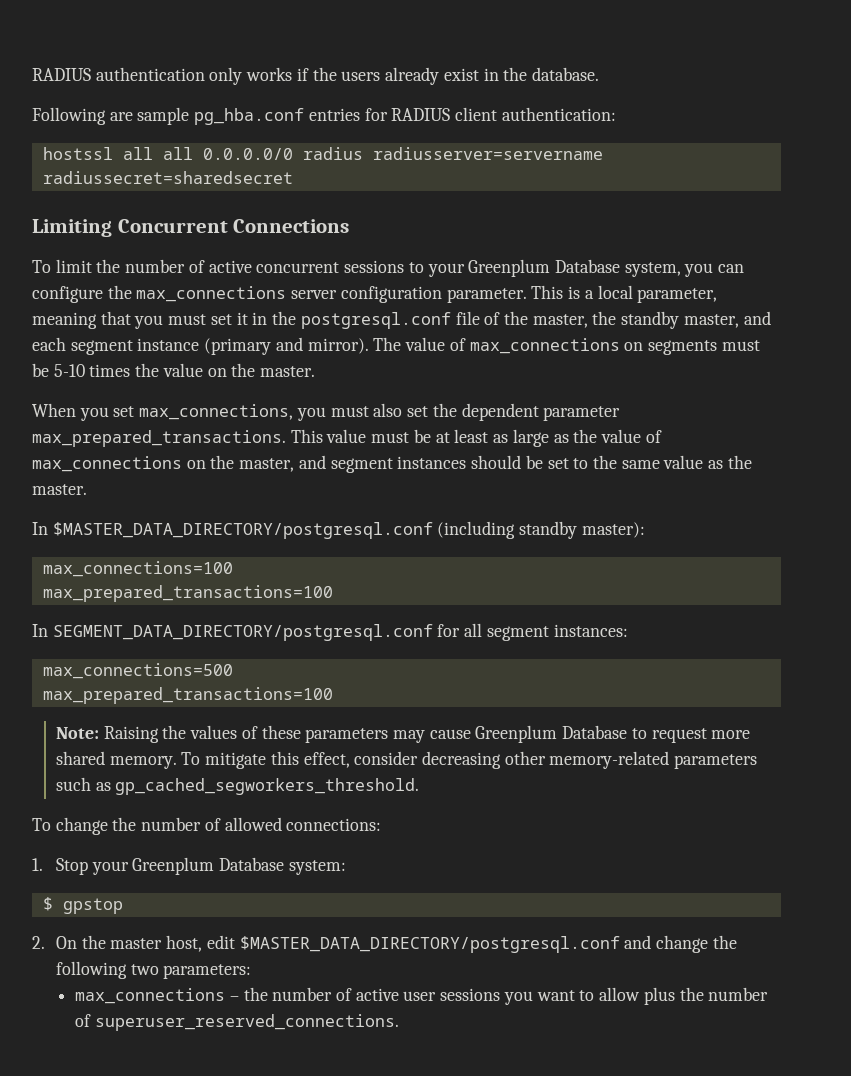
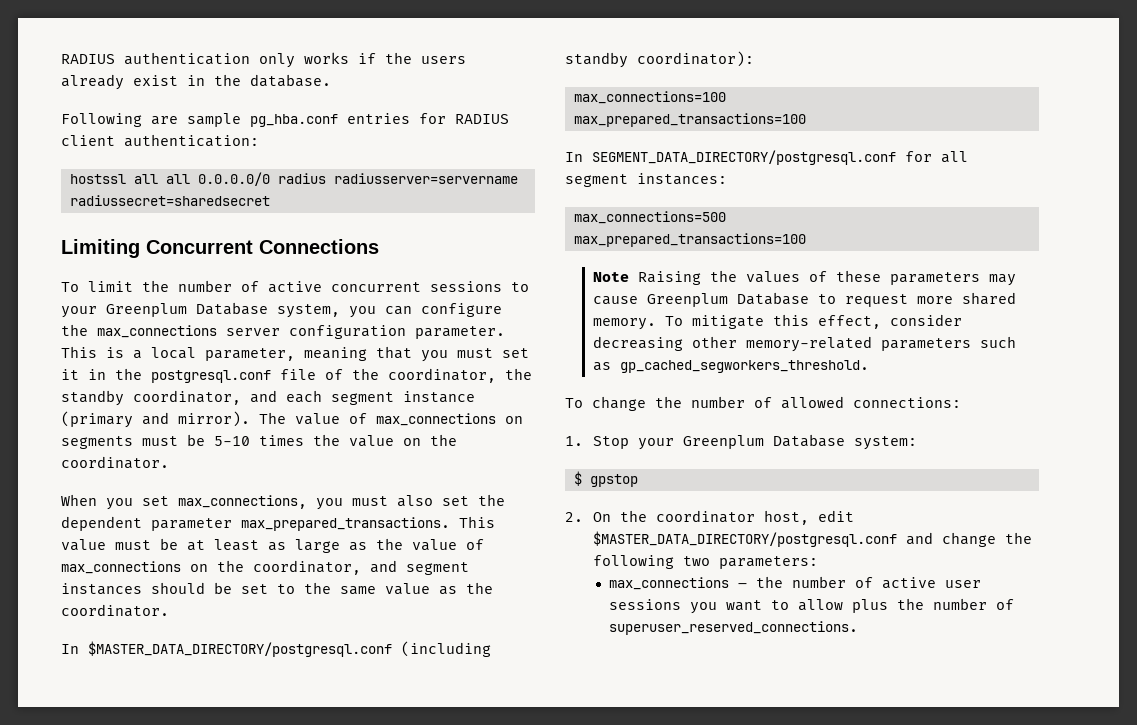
- This is a local parameter, meaning that you must set it in the postgresql.conf file of the master, the standby master, and each segment instance (primary and mirror).
+ This is a local parameter, meaning that you must set it in the postgresql.conf file of the coordinator, the standby coordinator, and each segment instance (primary and mirror).
- The value of max_connections on segments must be 5-10 times the value on the master.
+ The value of max_connections on segments must be 5-10 times the value on the coordinator.
- This value must be at least as large as the value of max_connections on the master, and segment instances should be set to the same value as the master.
+ This value must be at least as large as the value of max_connections on the coordinator, and segment instances should be set to the same value as the coordinator.
- In $MASTER_DATA_DIRECTORY/postgresql.conf (including standby master):
+ In $MASTER_DATA_DIRECTORY/postgresql.conf (including standby coordinator):
- Note: Raising the values of these parameters may cause Greenplum Database to request more shared memory.
+ Note Raising the values of these parameters may cause Greenplum Database to request more shared memory.
- 2. On the master host, edit $MASTER_DATA_DIRECTORY/postgresql.conf and change the following two parameters:
+ 2. On the coordinator host, edit $MASTER_DATA_DIRECTORY/postgresql.conf and change the following two parameters:

